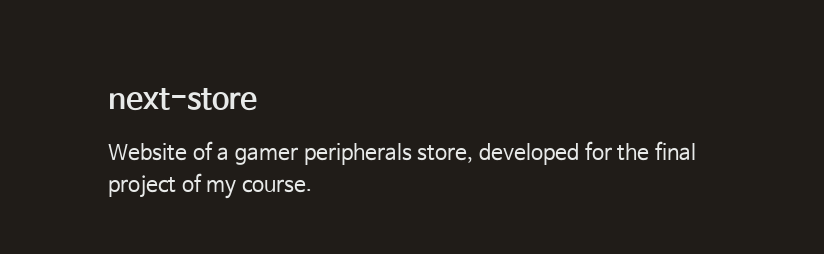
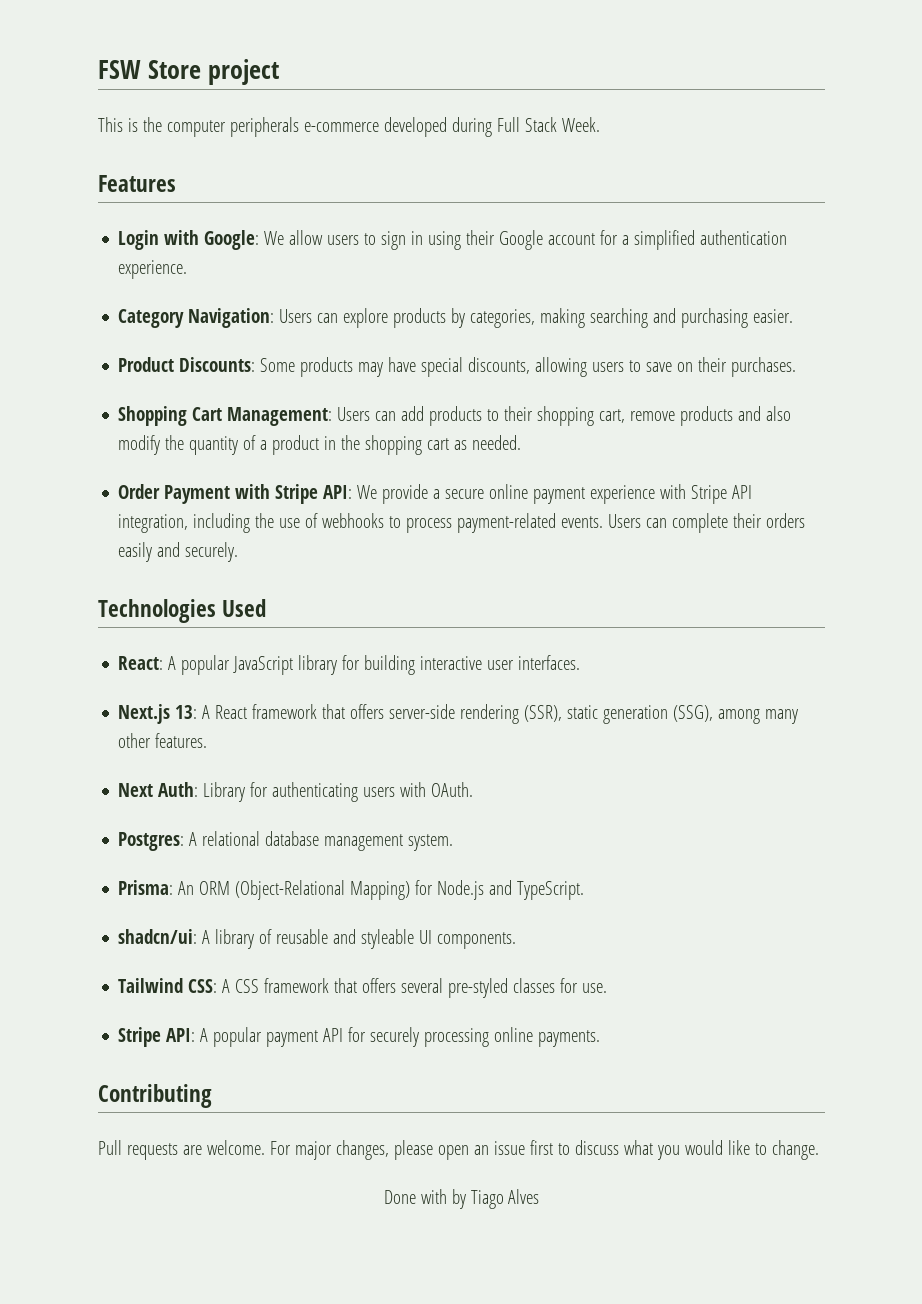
- next-store
- Website of a gamer peripherals store, developed for the final project of my course.
+ FSW Store project
+ This is the computer peripherals e-commerce developed during Full Stack Week.
+ Features
+ Login with Google: We allow users to sign in using their Google account for a simplified authentication experience.
+ Category Navigation: Users can explore products by categories, making searching and purchasing easier.
+ Product Discounts: Some products may have special discounts, allowing users to save on their purchases.
+ Shopping Cart Management: Users can add products to their shopping cart, remove products and also modify the quantity of a product in the shopping cart as needed.
+ Order Payment with Stripe API: We provide a secure online payment experience with Stripe API integration, including the use of webhooks to process payment-related events. Users can complete their orders easily and securely.
+ Technologies Used
+ React: A popular JavaScript library for building interactive user interfaces.
+ Next.js 13: A React framework that offers server-side rendering (SSR), static generation (SSG), among many other features.
+ Next Auth: Library for authenticating users with OAuth.
+ Postgres: A relational database management system.
+ Prisma: An ORM (Object-Relational Mapping) for Node.js and TypeScript.
+ shadcn/ui: A library of reusable and styleable UI components.
+ Tailwind CSS: A CSS framework that offers several pre-styled classes for use.
+ Stripe API: A popular payment API for securely processing online payments.
+ Contributing
+ Pull requests are welcome. For major changes, please open an issue first to discuss what you would like to change.
+ Done with by Tiago Alves

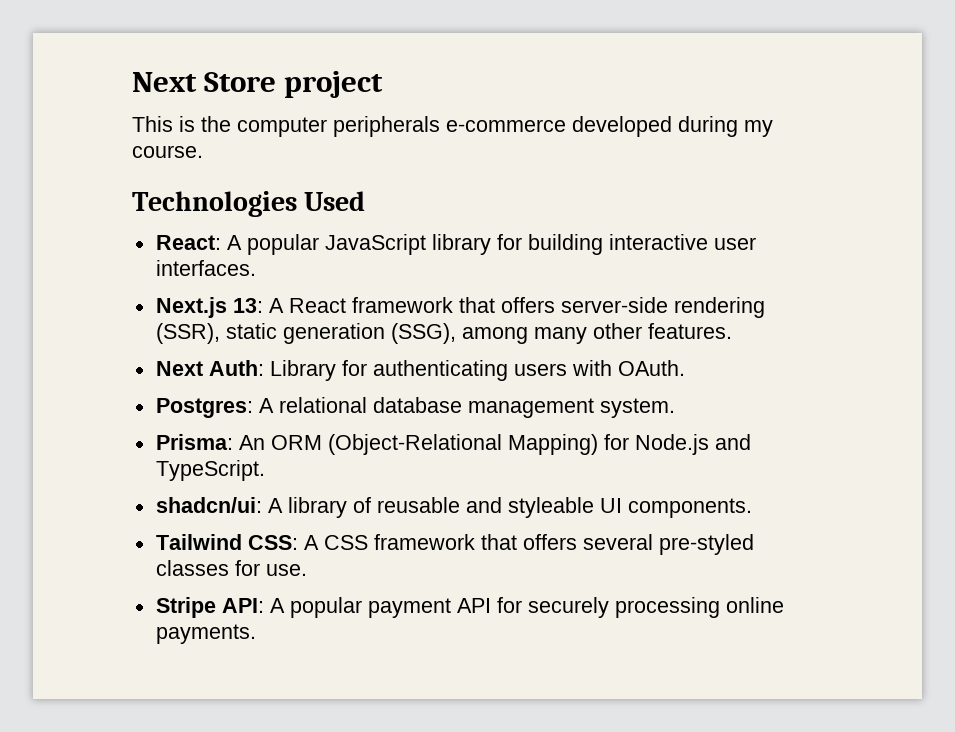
- FSW Store project
+ Next Store project
- This is the computer peripherals e-commerce developed during Full Stack Week.
- Features
- Login with Google: We allow users to sign in using their Google account for a simplified authentication experience.
- Category Navigation: Users can explore products by categories, making searching and purchasing easier.
- Product Discounts: Some products may have special discounts, allowing users to save on their purchases.
- Shopping Cart Management: Users can add products to their shopping cart, remove products and also modify the quantity of a product in the shopping cart as needed.
- Order Payment with Stripe API: We provide a secure online payment experience with Stripe API integration, including the use of webhooks to process payment-related events. Users can complete their orders easily and securely.
+ This is the computer peripherals e-commerce developed during my course.
- Contributing
- Pull requests are welcome. For major changes, please open an issue first to discuss what you would like to change.
- Done with by Tiago Alves

